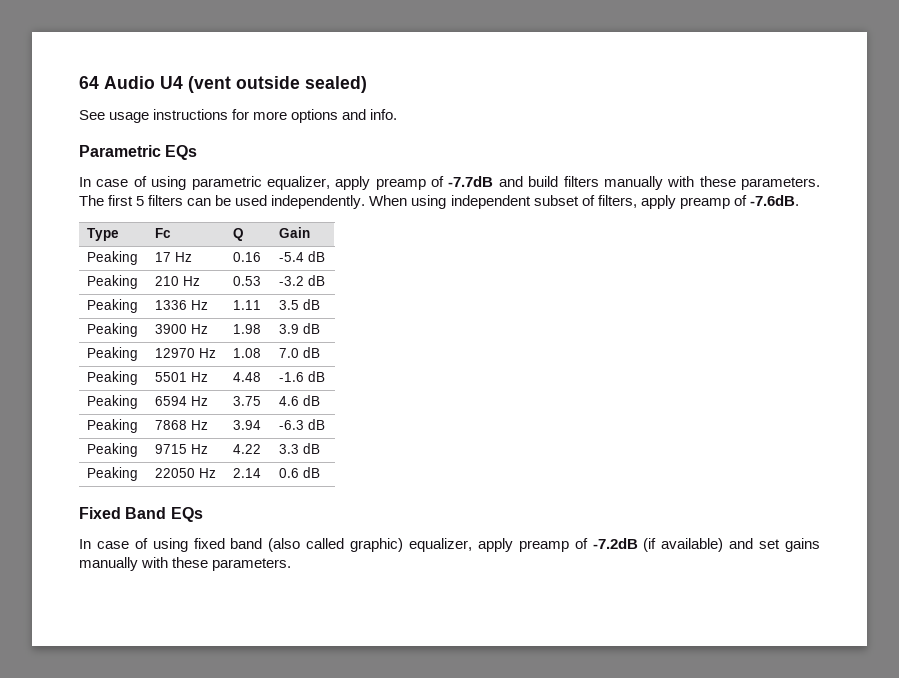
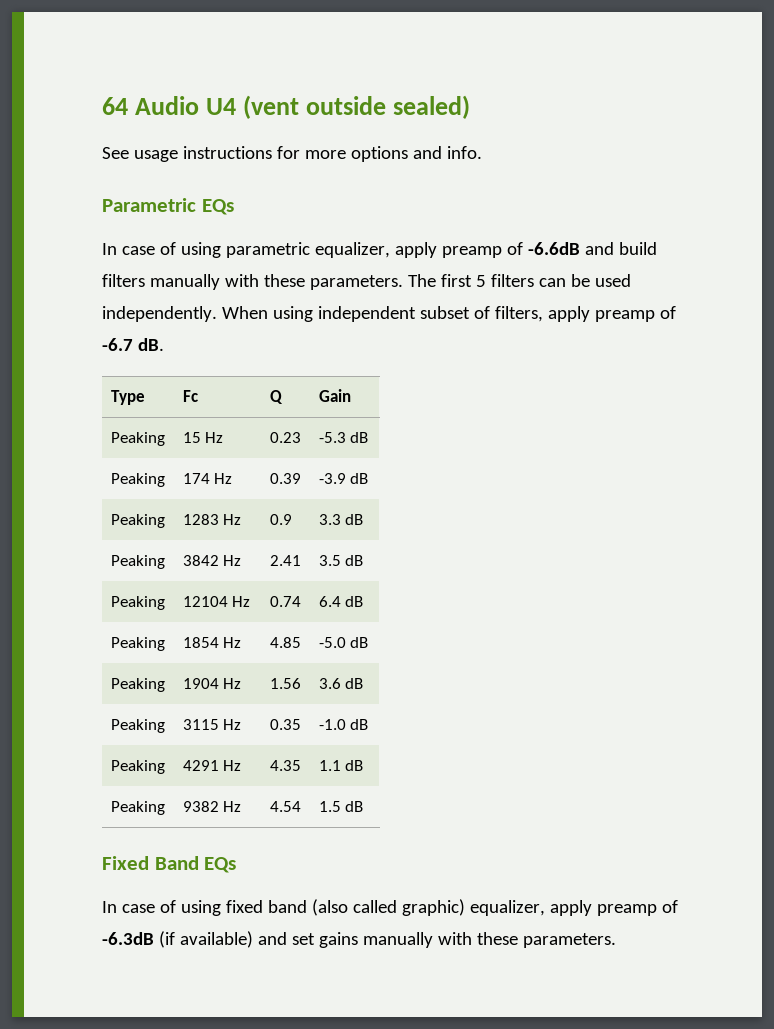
- In case of using parametric equalizer, apply preamp of -7.7dB and build filters manually with these parameters.
+ In case of using parametric equalizer, apply preamp of -6.6dB and build filters manually with these parameters.
- When using independent subset of filters, apply preamp of -7.6dB.
+ When using independent subset of filters, apply preamp of -6.7 dB.
- Peaking | 17 Hz | 0.16 | -5.4 dB
- Peaking | 210 Hz | 0.53 | -3.2 dB
- Peaking | 1336 Hz | 1.11 | 3.5 dB
+ Peaking | 15 Hz | 0.23 | -5.3 dB
+ Peaking | 174 Hz | 0.39 | -3.9 dB
+ Peaking | 1283 Hz | 0.9 | 3.3 dB
+ Peaking | 3842 Hz | 2.41 | 3.5 dB
- Peaking | 3900 Hz | 1.98 | 3.9 dB
- Peaking | 12970 Hz | 1.08 | 7.0 dB
- Peaking | 5501 Hz | 4.48 | -1.6 dB
- Peaking | 6594 Hz | 3.75 | 4.6 dB
- Peaking | 7868 Hz | 3.94 | -6.3 dB
- Peaking | 9715 Hz | 4.22 | 3.3 dB
- Peaking | 22050 Hz | 2.14 | 0.6 dB
+ Peaking | 12104 Hz | 0.74 | 6.4 dB
+ Peaking | 1854 Hz | 4.85 | -5.0 dB
+ Peaking | 1904 Hz | 1.56 | 3.6 dB
+ Peaking | 3115 Hz | 0.35 | -1.0 dB
+ Peaking | 4291 Hz | 4.35 | 1.1 dB
+ Peaking | 9382 Hz | 4.54 | 1.5 dB
- In case of using fixed band (also called graphic) equalizer, apply preamp of -7.2dB (if available) and set gains manually with these parameters.
+ In case of using fixed band (also called graphic) equalizer, apply preamp of -6.3dB (if available) and set gains manually with these parameters.

